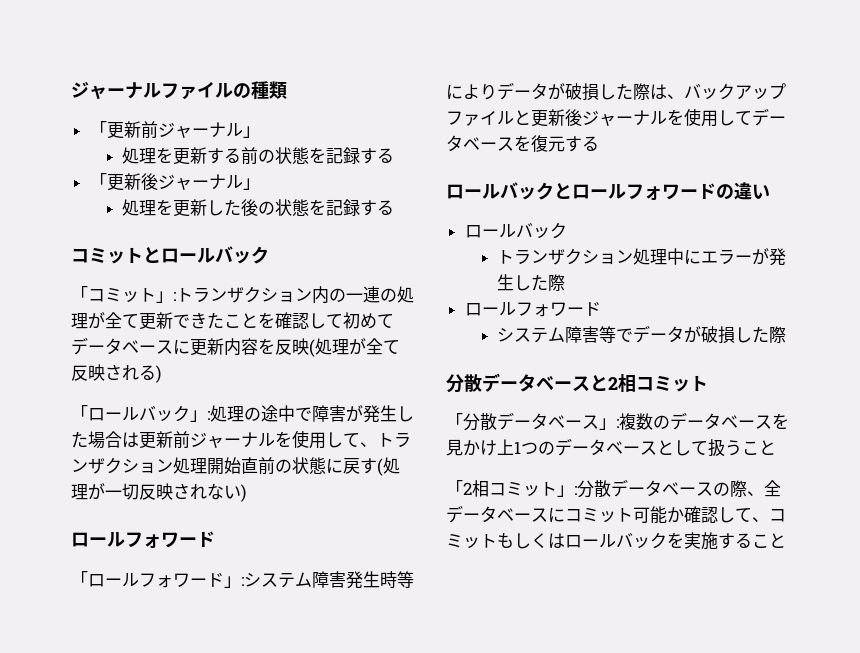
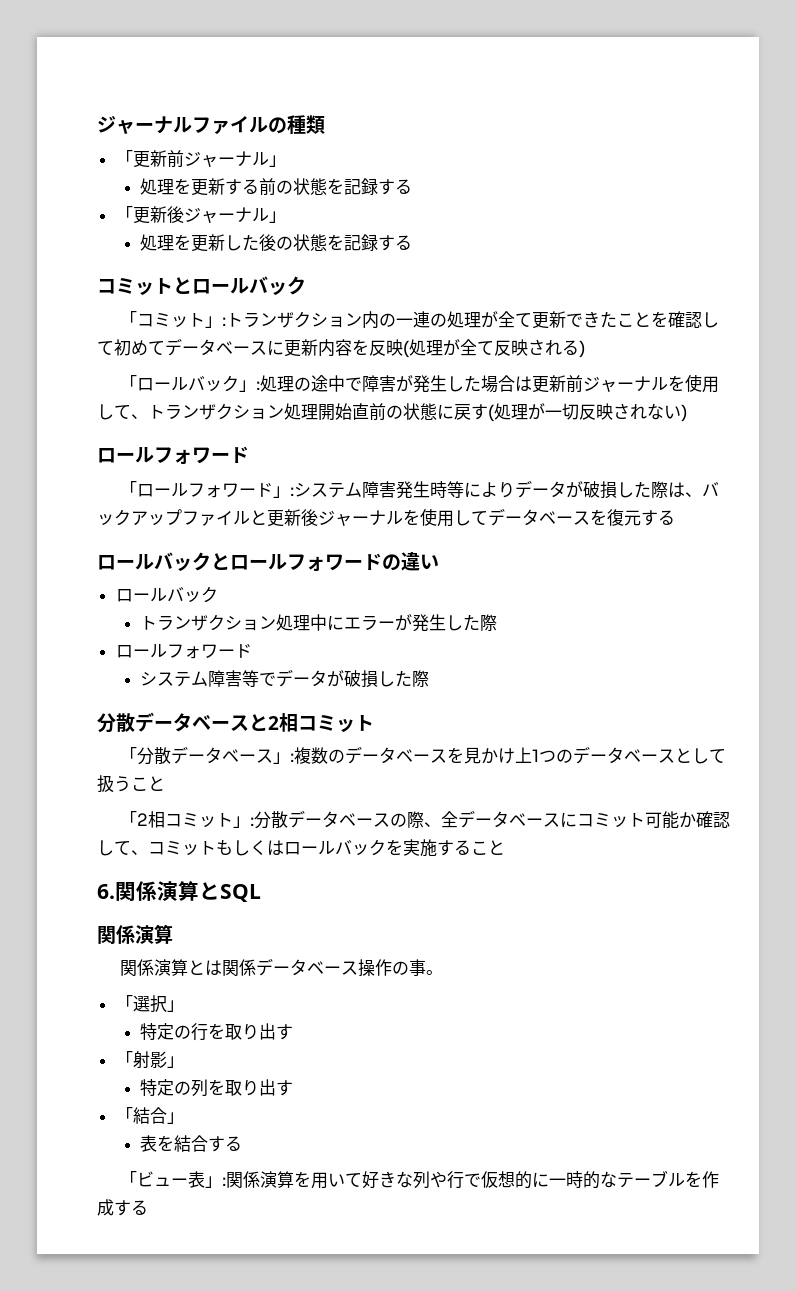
+ 6.関係演算とSQL
+ 関係演算
+ 関係演算とは関係データベース操作の事。
+ 「選択」
+ 特定の行を取り出す
+ 「射影」
+ 特定の列を取り出す
+ 「結合」
+ 表を結合する
+ 「ビュー表」:関係演算を用いて好きな列や行で仮想的に一時的なテーブルを作成する

